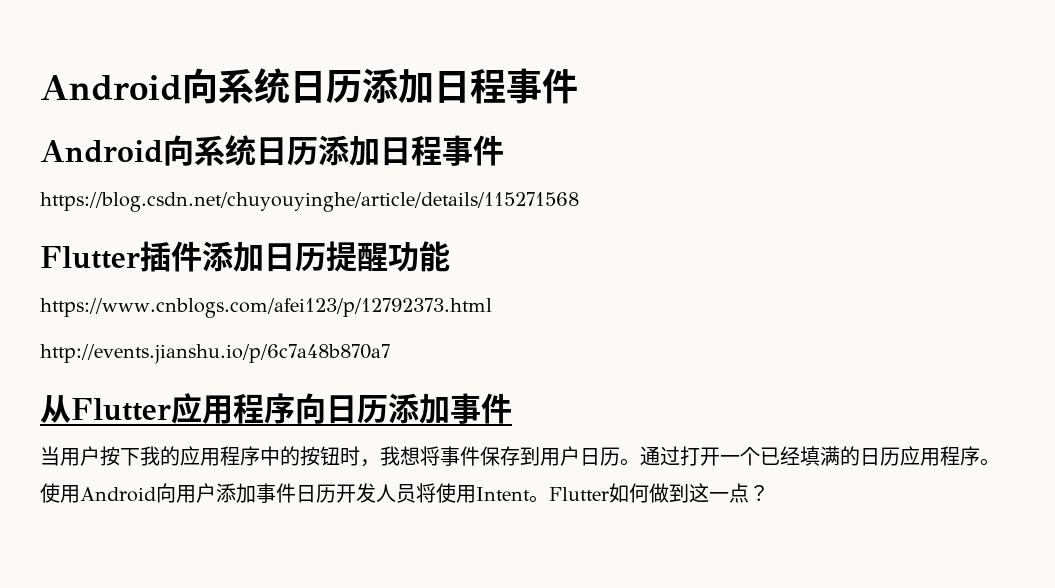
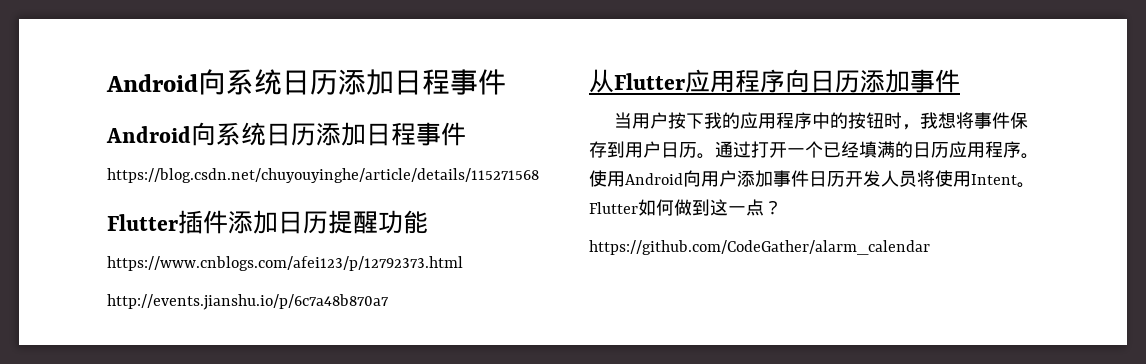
+ https://github.com/CodeGather/alarm_calendar

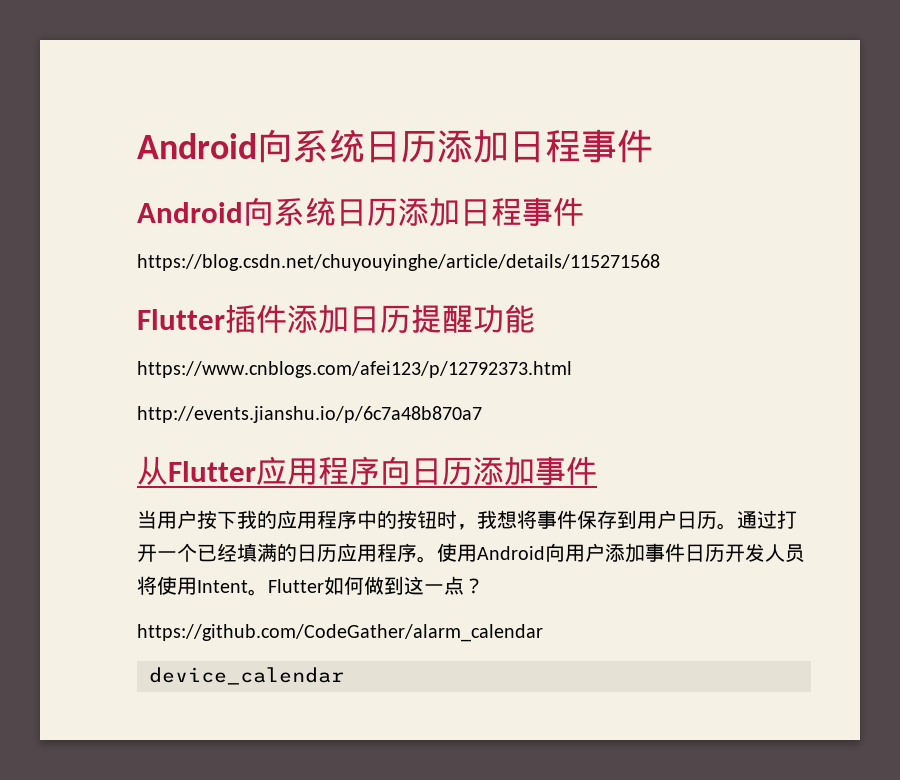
+ device_calendar

